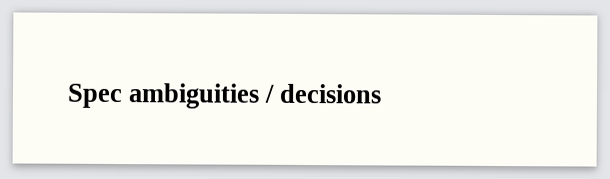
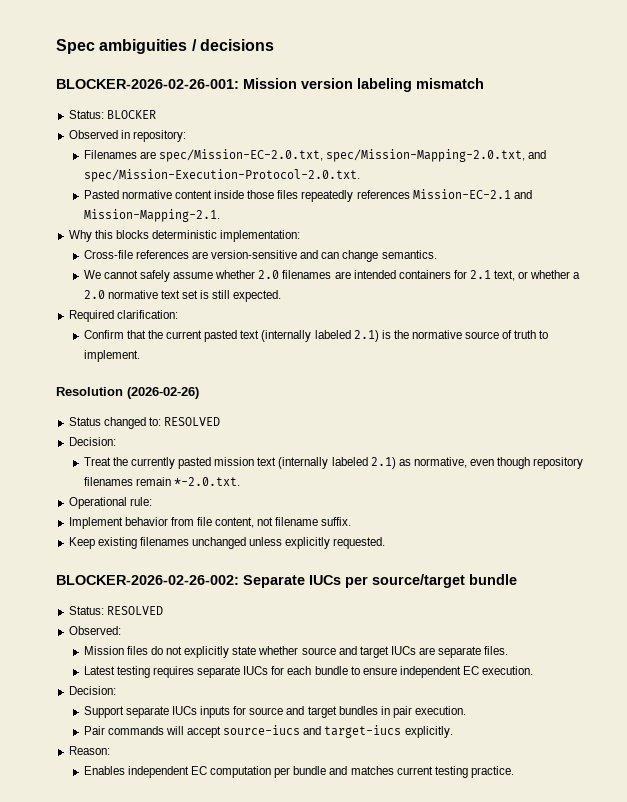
+ BLOCKER-2026-02-26-001: Mission version labeling mismatch
+ Status: BLOCKER
+ Observed in repository:
+ Filenames are spec/Mission-EC-2.0.txt, spec/Mission-Mapping-2.0.txt, and spec/Mission-Execution-Protocol-2.0.txt.
+ Pasted normative content inside those files repeatedly references Mission-EC-2.1 and Mission-Mapping-2.1.
+ Why this blocks deterministic implementation:
+ Cross-file references are version-sensitive and can change semantics.
+ We cannot safely assume whether 2.0 filenames are intended containers for 2.1 text, or whether a 2.0 normative text set is still expected.
+ Required clarification:
+ Confirm that the current pasted text (internally labeled 2.1) is the normative source of truth to implement.
+ Resolution (2026-02-26)
+ Status changed to: RESOLVED
+ Decision:
+ Treat the currently pasted mission text (internally labeled 2.1) as normative, even though repository filenames remain *-2.0.txt.
+ Operational rule:
+ Implement behavior from file content, not filename suffix.
+ Keep existing filenames unchanged unless explicitly requested.
+ BLOCKER-2026-02-26-002: Separate IUCs per source/target bundle
+ Status: RESOLVED
+ Observed:
+ Mission files do not explicitly state whether source and target IUCs are separate files.
+ Latest testing requires separate IUCs for each bundle to ensure independent EC execution.
+ Decision:
+ Support separate IUCs inputs for source and target bundles in pair execution.
+ Pair commands will accept source-iucs and target-iucs explicitly.
+ Reason:
+ Enables independent EC computation per bundle and matches current testing practice.

